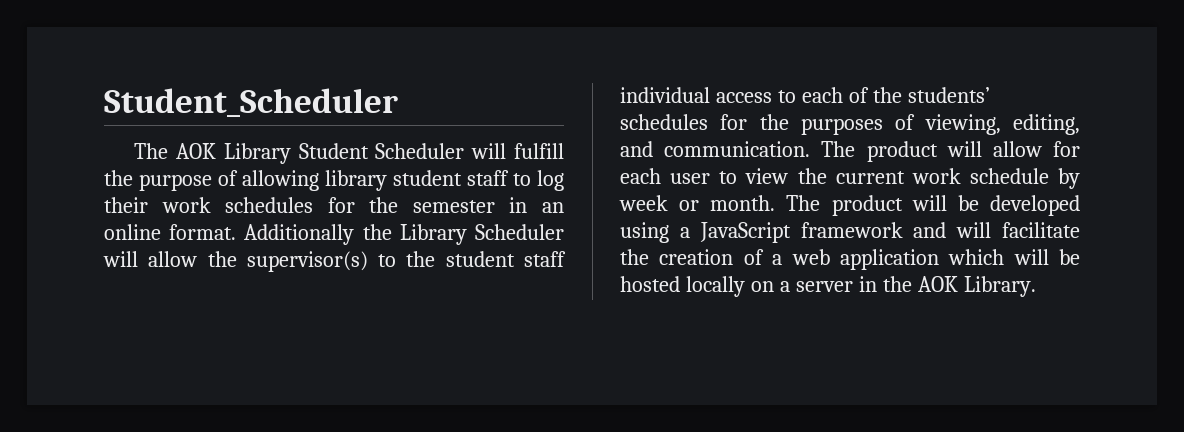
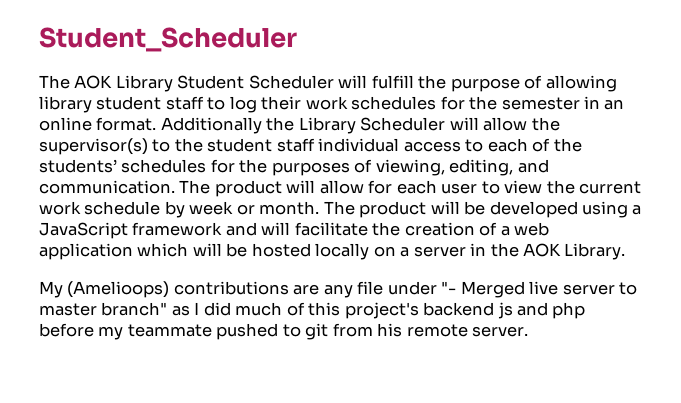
+ My (Amelioops) contributions are any file under "- Merged live server to master branch" as I did much of this project's backend js and php before my teammate pushed to git from his remote server.

